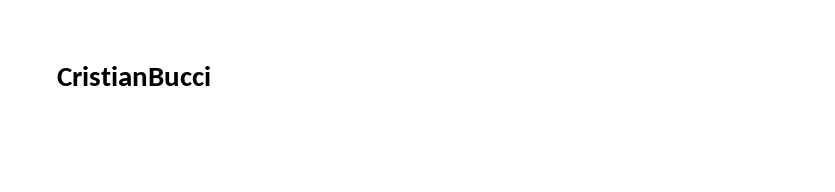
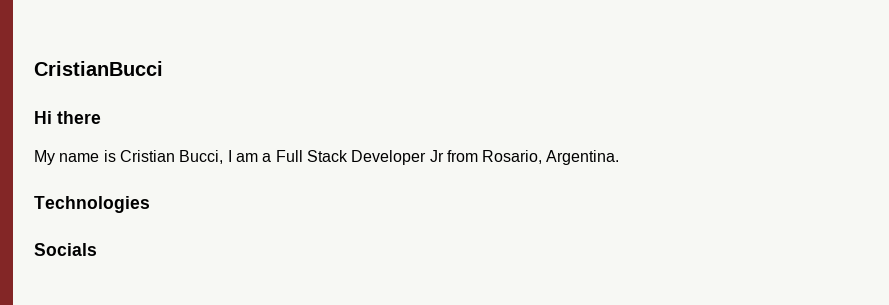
+ Hi there
+ My name is Cristian Bucci, I am a Full Stack Developer Jr from Rosario, Argentina.
+ Technologies
+ Socials

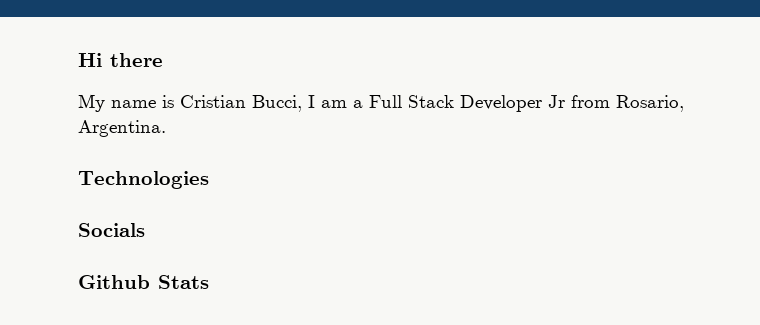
- CristianBucci
+ Github Stats

